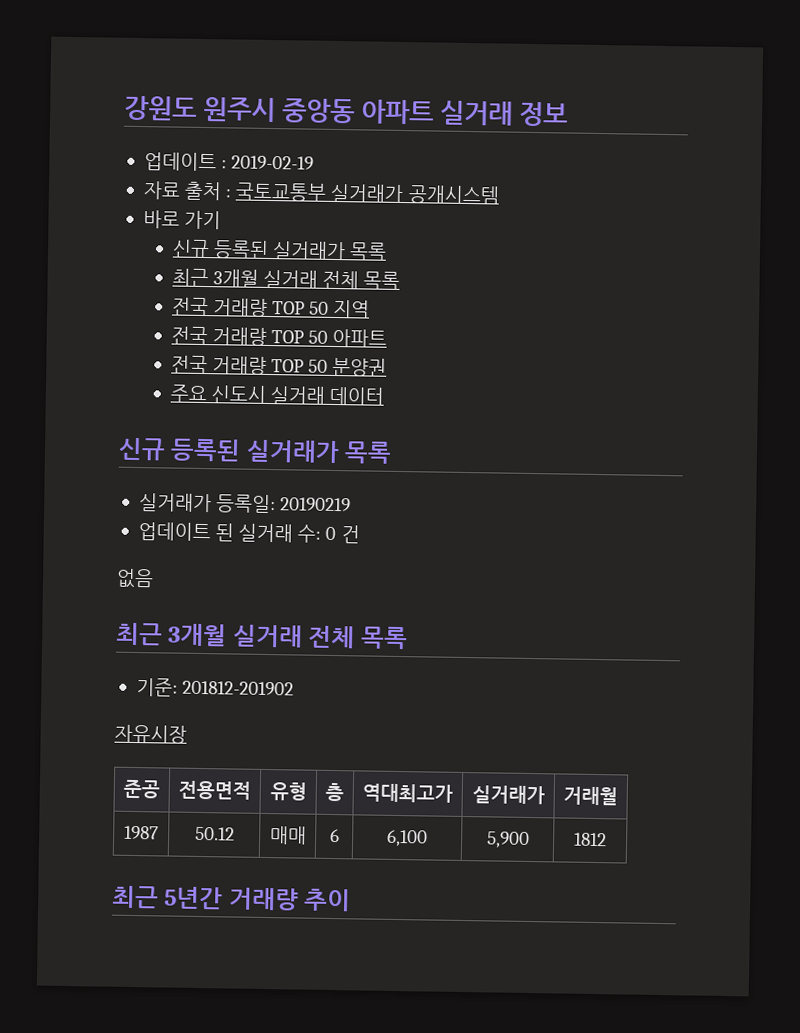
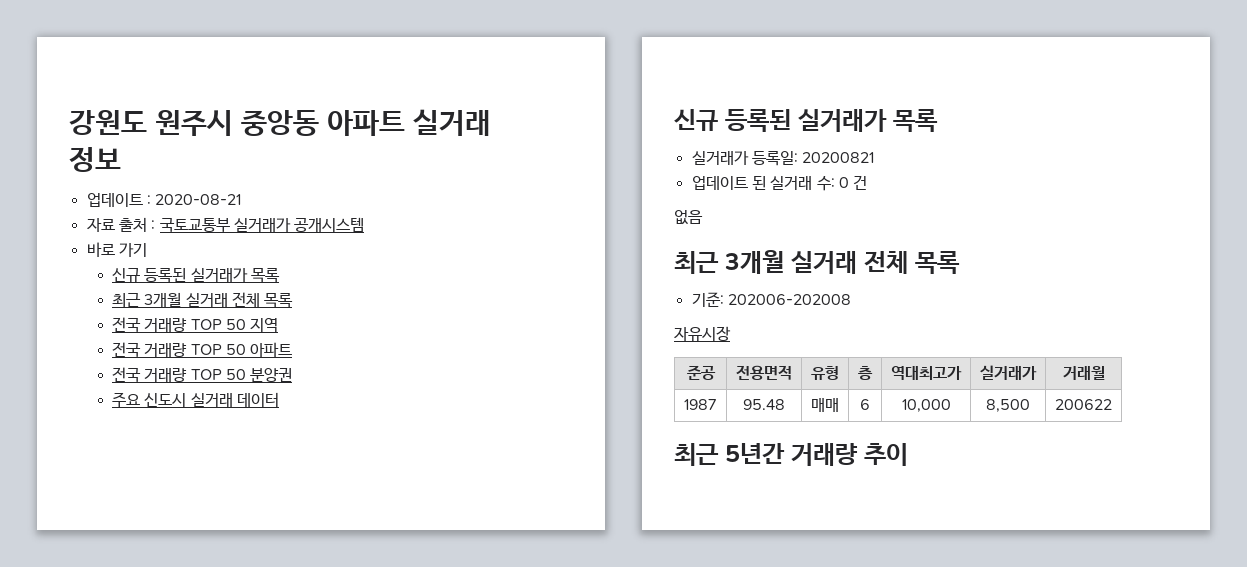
- 업데이트 : 2019-02-19
+ 업데이트 : 2020-08-21
- 실거래가 등록일: 20190219
+ 실거래가 등록일: 20200821
- 기준: 201812-201902
+ 기준: 202006-202008
- 1987 | 50.12 | 매매 | 6 | 6,100 | 5,900 | 1812
+ 1987 | 95.48 | 매매 | 6 | 10,000 | 8,500 | 200622

